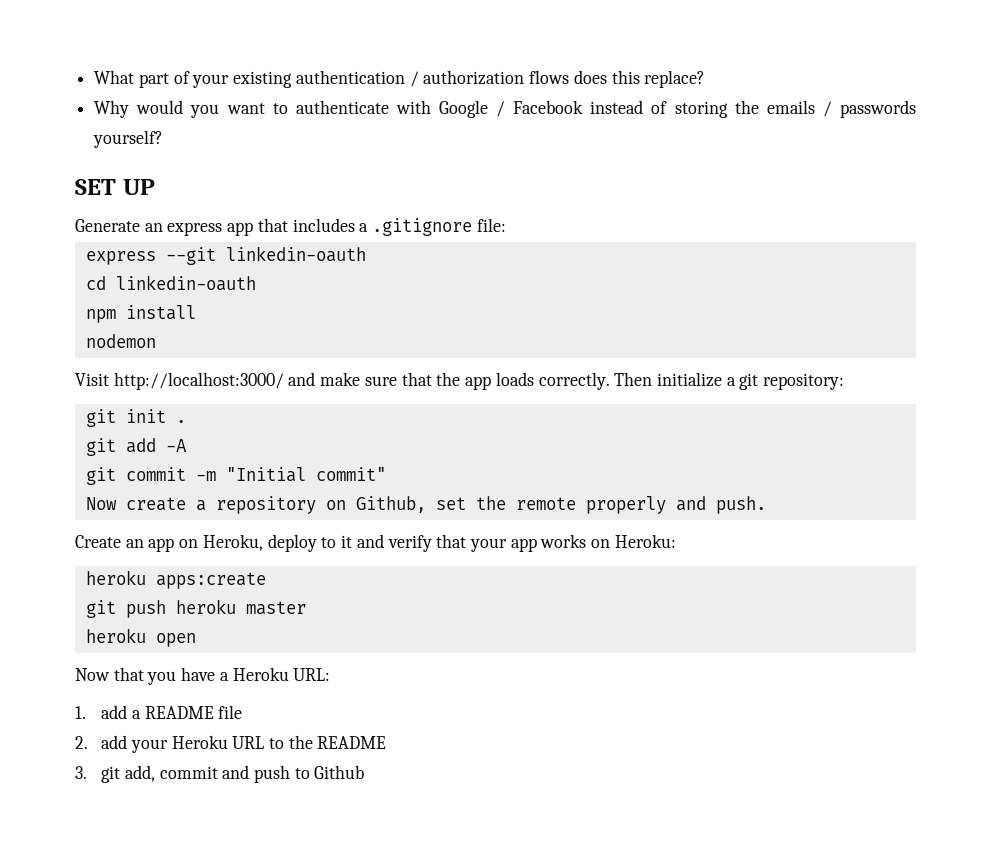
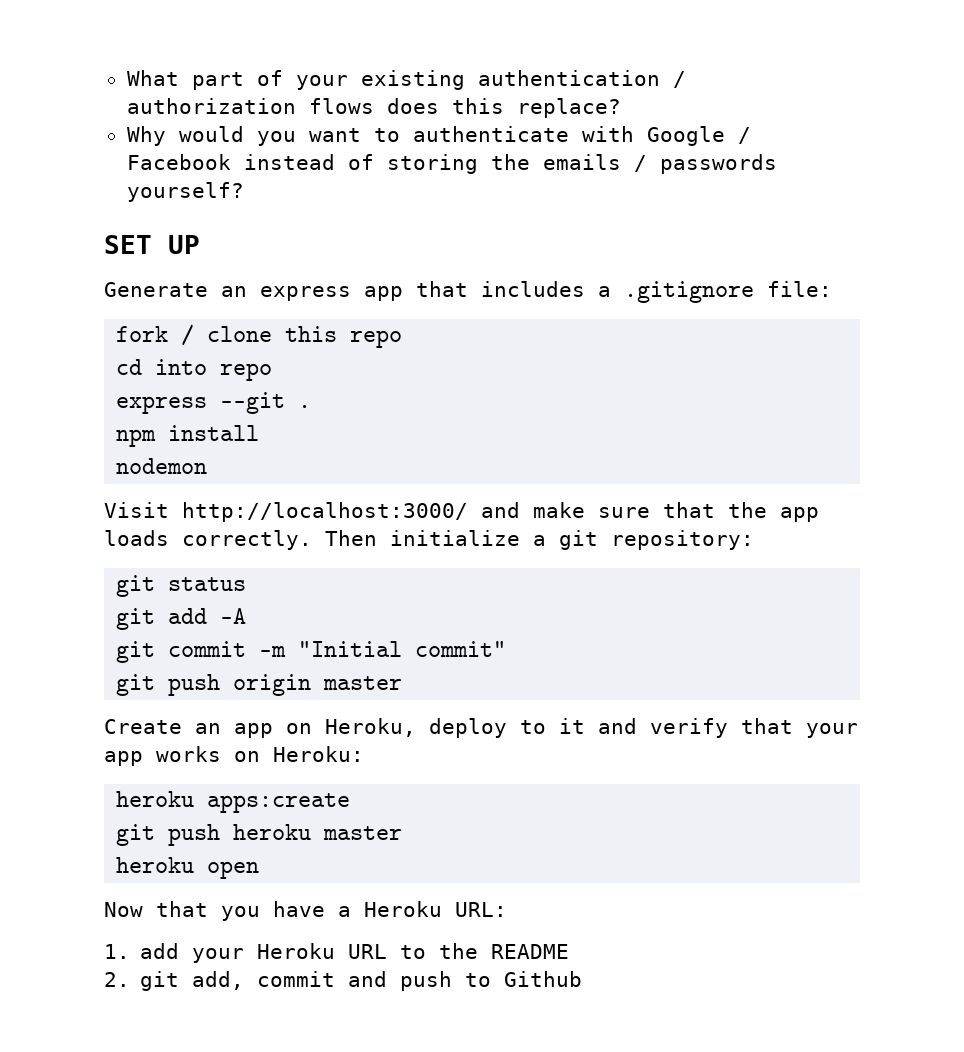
+ fork / clone this repo
+ cd into repo
- express --git linkedin-oauth
- cd linkedin-oauth
+ express --git .
- git init .
+ git status
- Now create a repository on Github, set the remote properly and push.
+ git push origin master
- 1. add a README file
- 2. add your Heroku URL to the README
+ 1. add your Heroku URL to the README
- 3. git add, commit and push to Github
+ 2. git add, commit and push to Github

